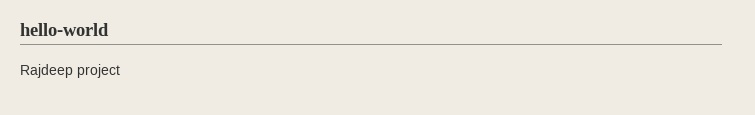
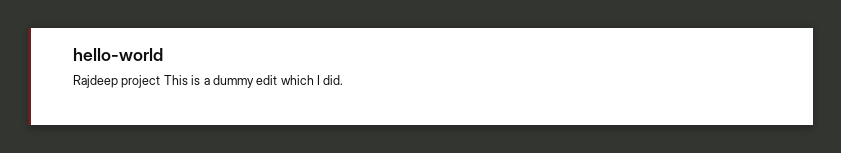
- Rajdeep project
+ Rajdeep project This is a dummy edit which I did.

